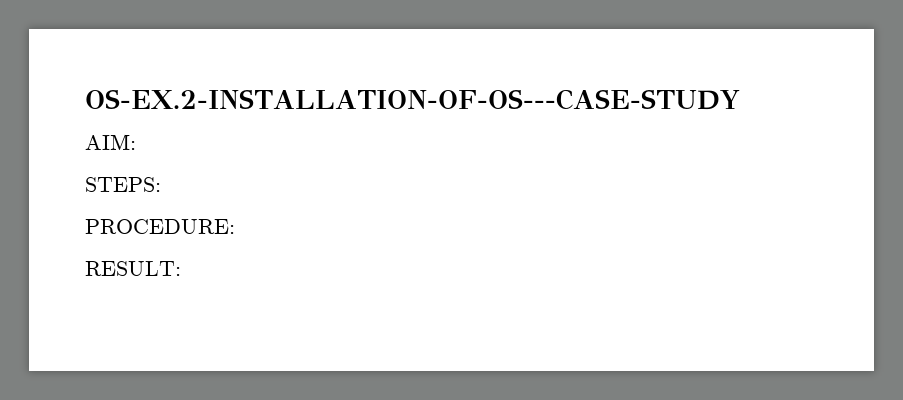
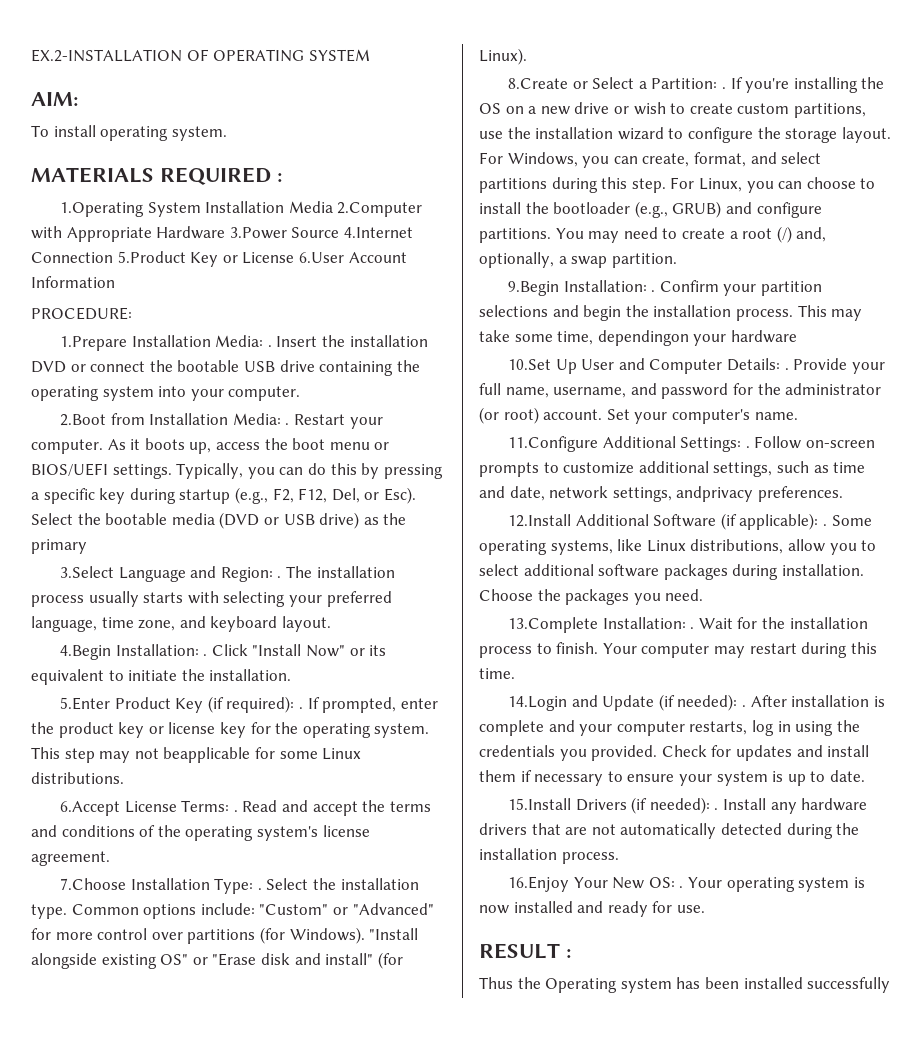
- OS-EX.2-INSTALLATION-OF-OS---CASE-STUDY
+ EX.2-INSTALLATION OF OPERATING SYSTEM
  AIM:
- STEPS:
+ To install operating system.
+ MATERIALS REQUIRED :
+ 1.Operating System Installation Media 2.Computer with Appropriate Hardware 3.Power Source 4.Internet Connection 5.Product Key or License 6.User Account Information
  PROCEDURE:
- RESULT:
+ 1.Prepare Installation Media: . Insert the installation DVD or connect the bootable USB drive containing the operating system into your computer.
+ 2.Boot from Installation Media: . Restart your computer. As it boots up, access the boot menu or BIOS/UEFI settings. Typically, you can do this by pressing a specific key during startup (e.g., F2, F12, Del, or Esc). Select the bootable media (DVD or USB drive) as the primary
+ 3.Select Language and Region: . The installation process usually starts with selecting your preferred language, time zone, and keyboard layout.
+ 4.Begin Installation: . Click "Install Now" or its equivalent to initiate the installation.
+ 5.Enter Product Key (if required): . If prompted, enter the product key or license key for the operating system. This step may not beapplicable for some Linux distributions.
+ 6.Accept License Terms: . Read and accept the terms and conditions of the operating system's license agreement.
+ 7.Choose Installation Type: . Select the installation type. Common options include: "Custom" or "Advanced" for more control over partitions (for Windows). "Install alongside existing OS" or "Erase disk and install" (for Linux).
+ 8.Create or Select a Partition: . If you're installing the OS on a new drive or wish to create custom partitions, use the installation wizard to configure the storage layout. For Windows, you can create, format, and select partitions during this step. For Linux, you can choose to install the bootloader (e.g., GRUB) and configure partitions. You may need to create a root (/) and, optionally, a swap partition.
+ 9.Begin Installation: . Confirm your partition selections and begin the installation process. This may take some time, dependingon your hardware
+ 10.Set Up User and Computer Details: . Provide your full name, username, and password for the administrator (or root) account. Set your computer's name.
+ 11.Configure Additional Settings: . Follow on-screen prompts to customize additional settings, such as time and date, network settings, andprivacy preferences.
+ 12.Install Additional Software (if applicable): . Some operating systems, like Linux distributions, allow you to select additional software packages during installation. Choose the packages you need.
+ 13.Complete Installation: . Wait for the installation process to finish. Your computer may restart during this time.
+ 14.Login and Update (if needed): . After installation is complete and your computer restarts, log in using the credentials you provided. Check for updates and install them if necessary to ensure your system is up to date.
+ 15.Install Drivers (if needed): . Install any hardware drivers that are not automatically detected during the installation process.
+ 16.Enjoy Your New OS: . Your operating system is now installed and ready for use.
+ RESULT :
+ Thus the Operating system has been installed successfully

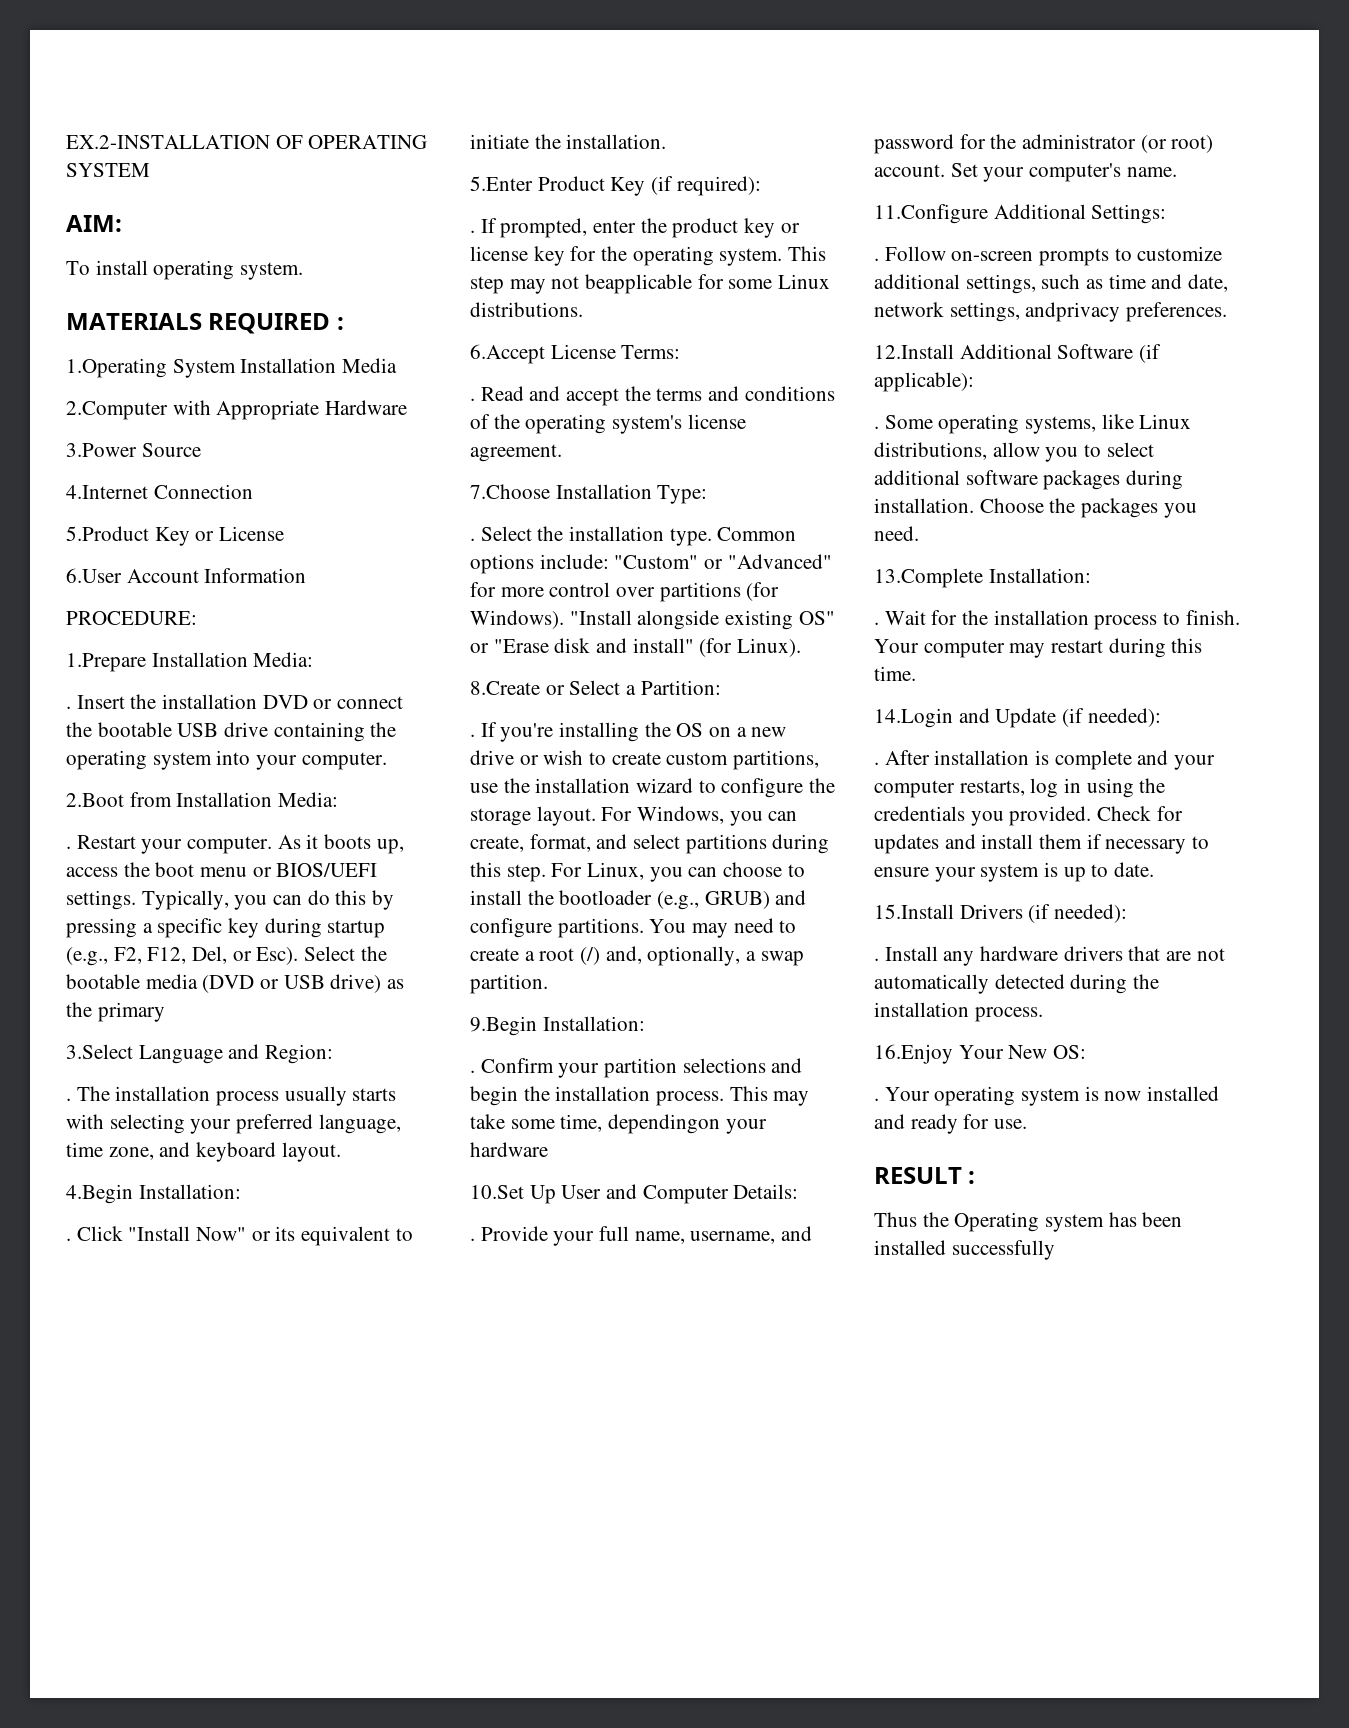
- 1.Operating System Installation Media 2.Computer with Appropriate Hardware 3.Power Source 4.Internet Connection 5.Product Key or License 6.User Account Information
+ 1.Operating System Installation Media
+ 2.Computer with Appropriate Hardware
+ 3.Power Source
+ 4.Internet Connection
+ 5.Product Key or License
+ 6.User Account Information
- 1.Prepare Installation Media: .
+ 1.Prepare Installation Media:
+ .
- 2.Boot from Installation Media: .
+ 2.Boot from Installation Media:
+ .
- 3.Select Language and Region: .
+ 3.Select Language and Region:
+ .
- 4.Begin Installation: .
+ 4.Begin Installation:
+ .
- 5.Enter Product Key (if required): .
+ 5.Enter Product Key (if required):
+ .
- 6.Accept License Terms: .
+ 6.Accept License Terms:
+ .
- 7.Choose Installation Type: .
+ 7.Choose Installation Type:
+ .
- 8.Create or Select a Partition: .
+ 8.Create or Select a Partition:
+ .
- 9.Begin Installation: .
+ 9.Begin Installation:
+ .
- 10.Set Up User and Computer Details: .
+ 10.Set Up User and Computer Details:
+ .
- 11.Configure Additional Settings: .
+ 11.Configure Additional Settings:
+ .
- 12.Install Additional Software (if applicable): .
+ 12.Install Additional Software (if applicable):
+ .
- 13.Complete Installation: .
+ 13.Complete Installation:
+ .
- 14.Login and Update (if needed): .
+ 14.Login and Update (if needed):
+ .
- 15.Install Drivers (if needed): .
+ 15.Install Drivers (if needed):
+ .
- 16.Enjoy Your New OS: .
+ 16.Enjoy Your New OS:
+ .

